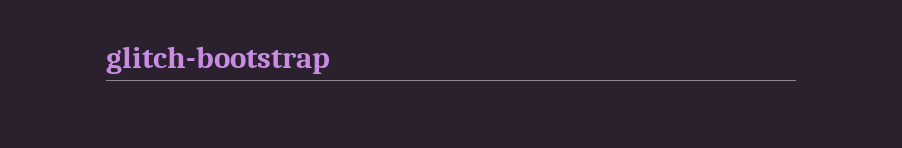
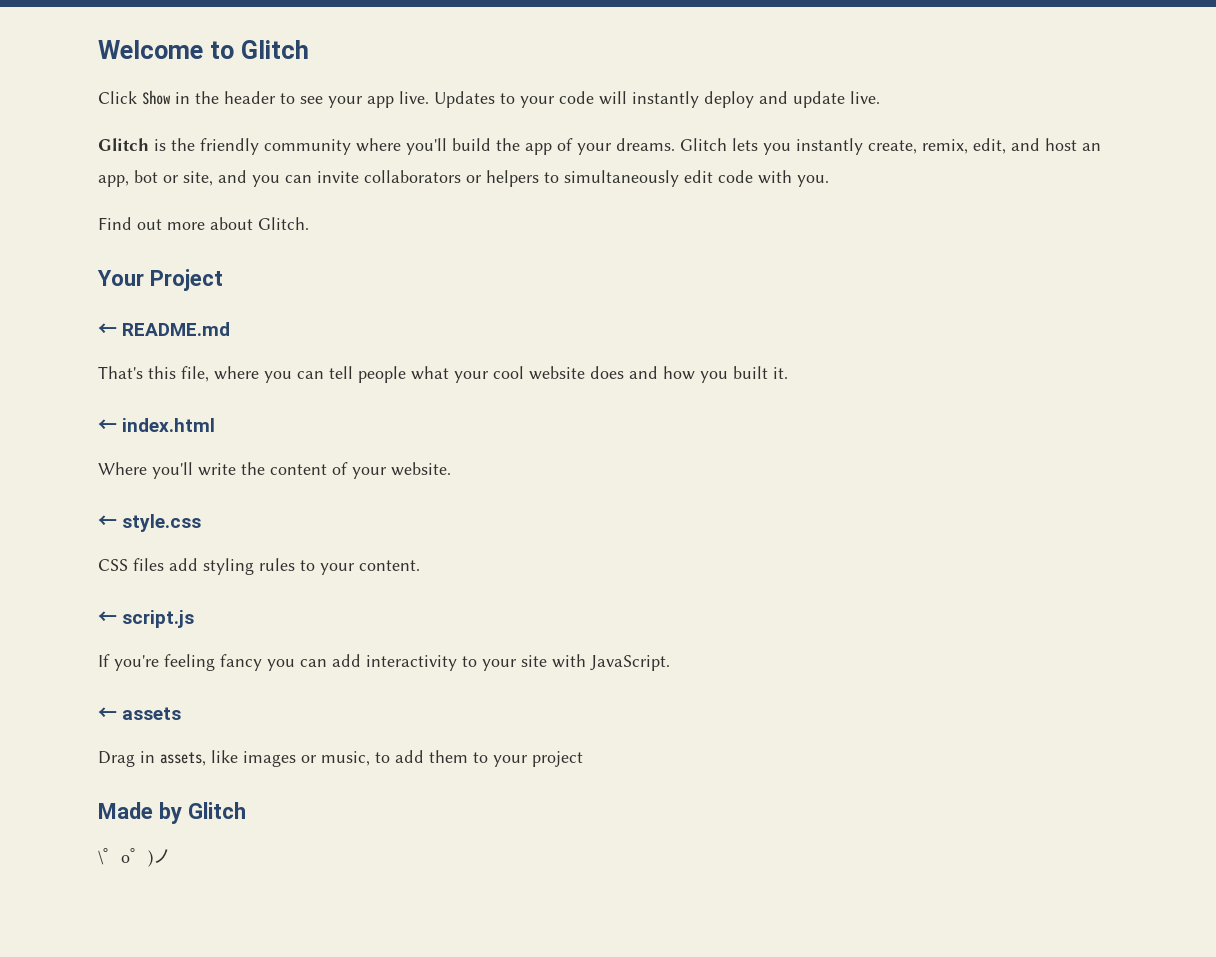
- glitch-bootstrap
+ Welcome to Glitch
+ Click Show in the header to see your app live. Updates to your code will instantly deploy and update live.
+ Glitch is the friendly community where you'll build the app of your dreams. Glitch lets you instantly create, remix, edit, and host an app, bot or site, and you can invite collaborators or helpers to simultaneously edit code with you.
+ Find out more about Glitch.
+ Your Project
+ ← README.md
+ That's this file, where you can tell people what your cool website does and how you built it.
+ ← index.html
+ Where you'll write the content of your website.
+ ← style.css
+ CSS files add styling rules to your content.
+ ← script.js
+ If you're feeling fancy you can add interactivity to your site with JavaScript.
+ ← assets
+ Drag in assets, like images or music, to add them to your project
+ Made by Glitch
+ \゜o゜)ノ

